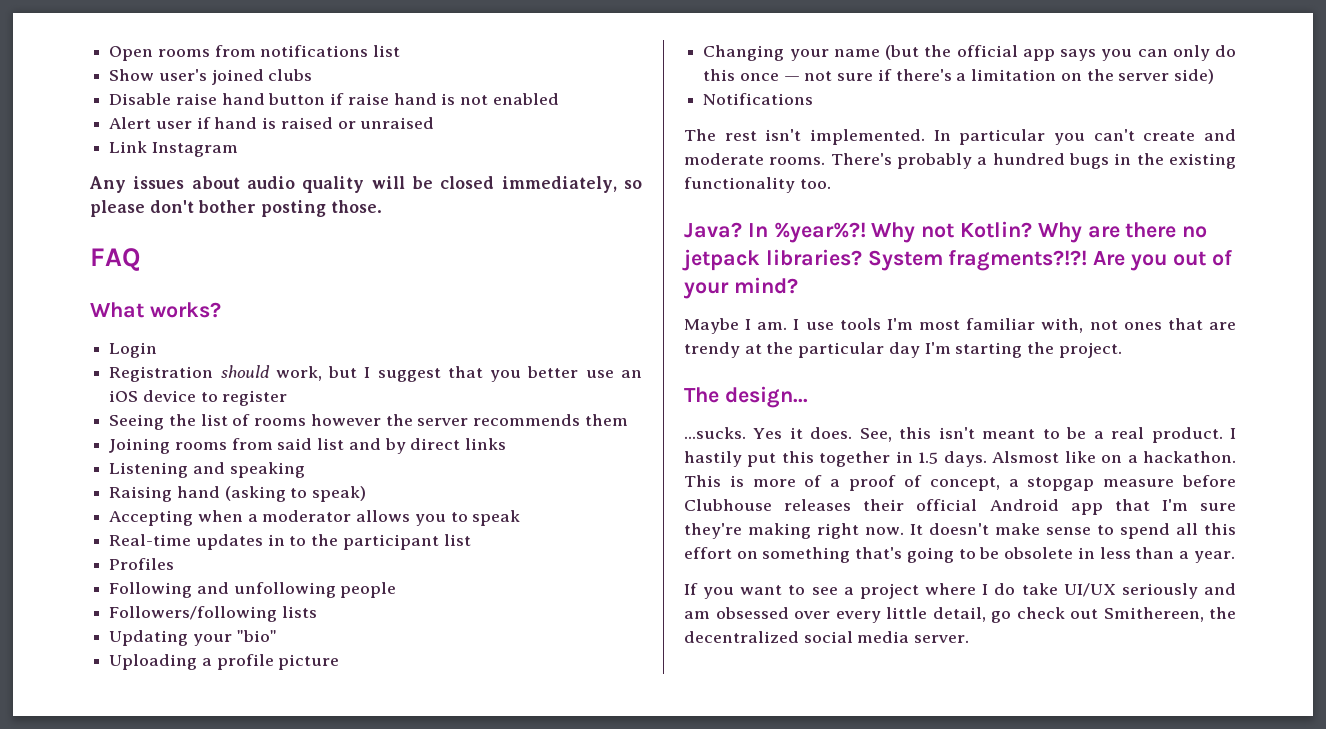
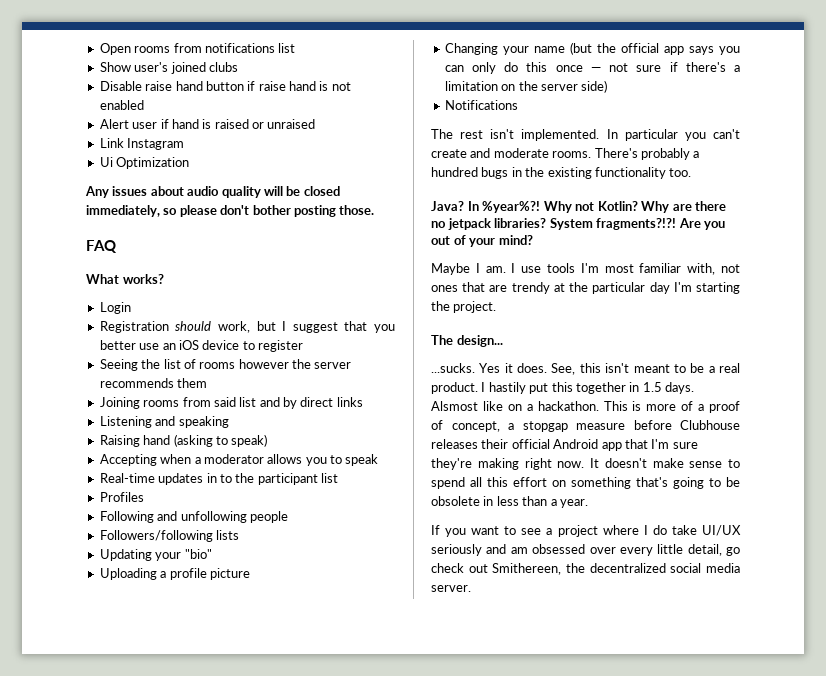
+ Ui Optimization

